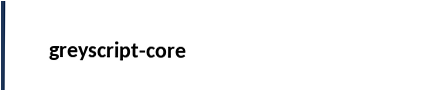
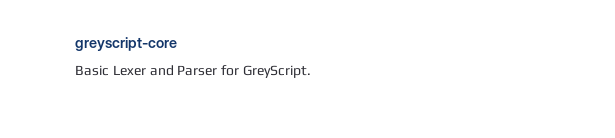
+ Basic Lexer and Parser for GreyScript.

